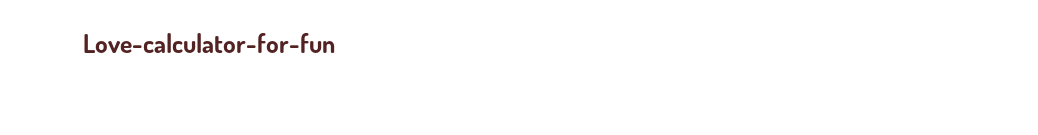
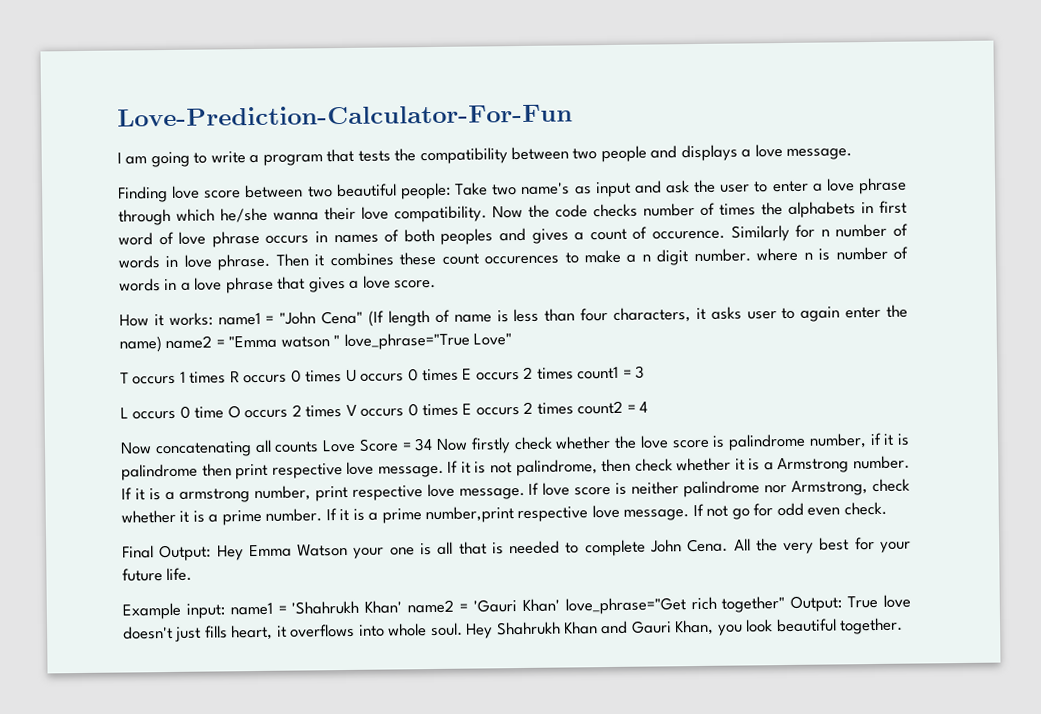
- Love-calculator-for-fun
+ Love-Prediction-Calculator-For-Fun
+ I am going to write a program that tests the compatibility between two people and displays a love message.
+ Finding love score between two beautiful people: Take two name's as input and ask the user to enter a love phrase through which he/she wanna their love compatibility. Now the code checks number of times the alphabets in first word of love phrase occurs in names of both peoples and gives a count of occurence. Similarly for n number of words in love phrase. Then it combines these count occurences to make a n digit number. where n is number of words in a love phrase that gives a love score.
+ How it works: name1 = "John Cena" (If length of name is less than four characters, it asks user to again enter the name) name2 = "Emma watson " love_phrase="True Love"
+ T occurs 1 times R occurs 0 times U occurs 0 times E occurs 2 times count1 = 3
+ L occurs 0 time O occurs 2 times V occurs 0 times E occurs 2 times count2 = 4
+ Now concatenating all counts Love Score = 34 Now firstly check whether the love score is palindrome number, if it is palindrome then print respective love message. If it is not palindrome, then check whether it is a Armstrong number. If it is a armstrong number, print respective love message. If love score is neither palindrome nor Armstrong, check whether it is a prime number. If it is a prime number,print respective love message. If not go for odd even check.
+ Final Output: Hey Emma Watson your one is all that is needed to complete John Cena. All the very best for your future life.
+ Example input: name1 = 'Shahrukh Khan' name2 = 'Gauri Khan' love_phrase="Get rich together" Output: True love doesn't just fills heart, it overflows into whole soul. Hey Shahrukh Khan and Gauri Khan, you look beautiful together.

